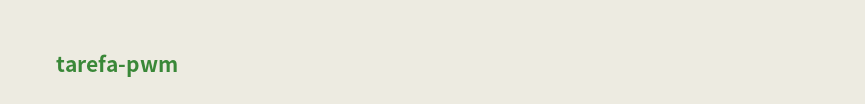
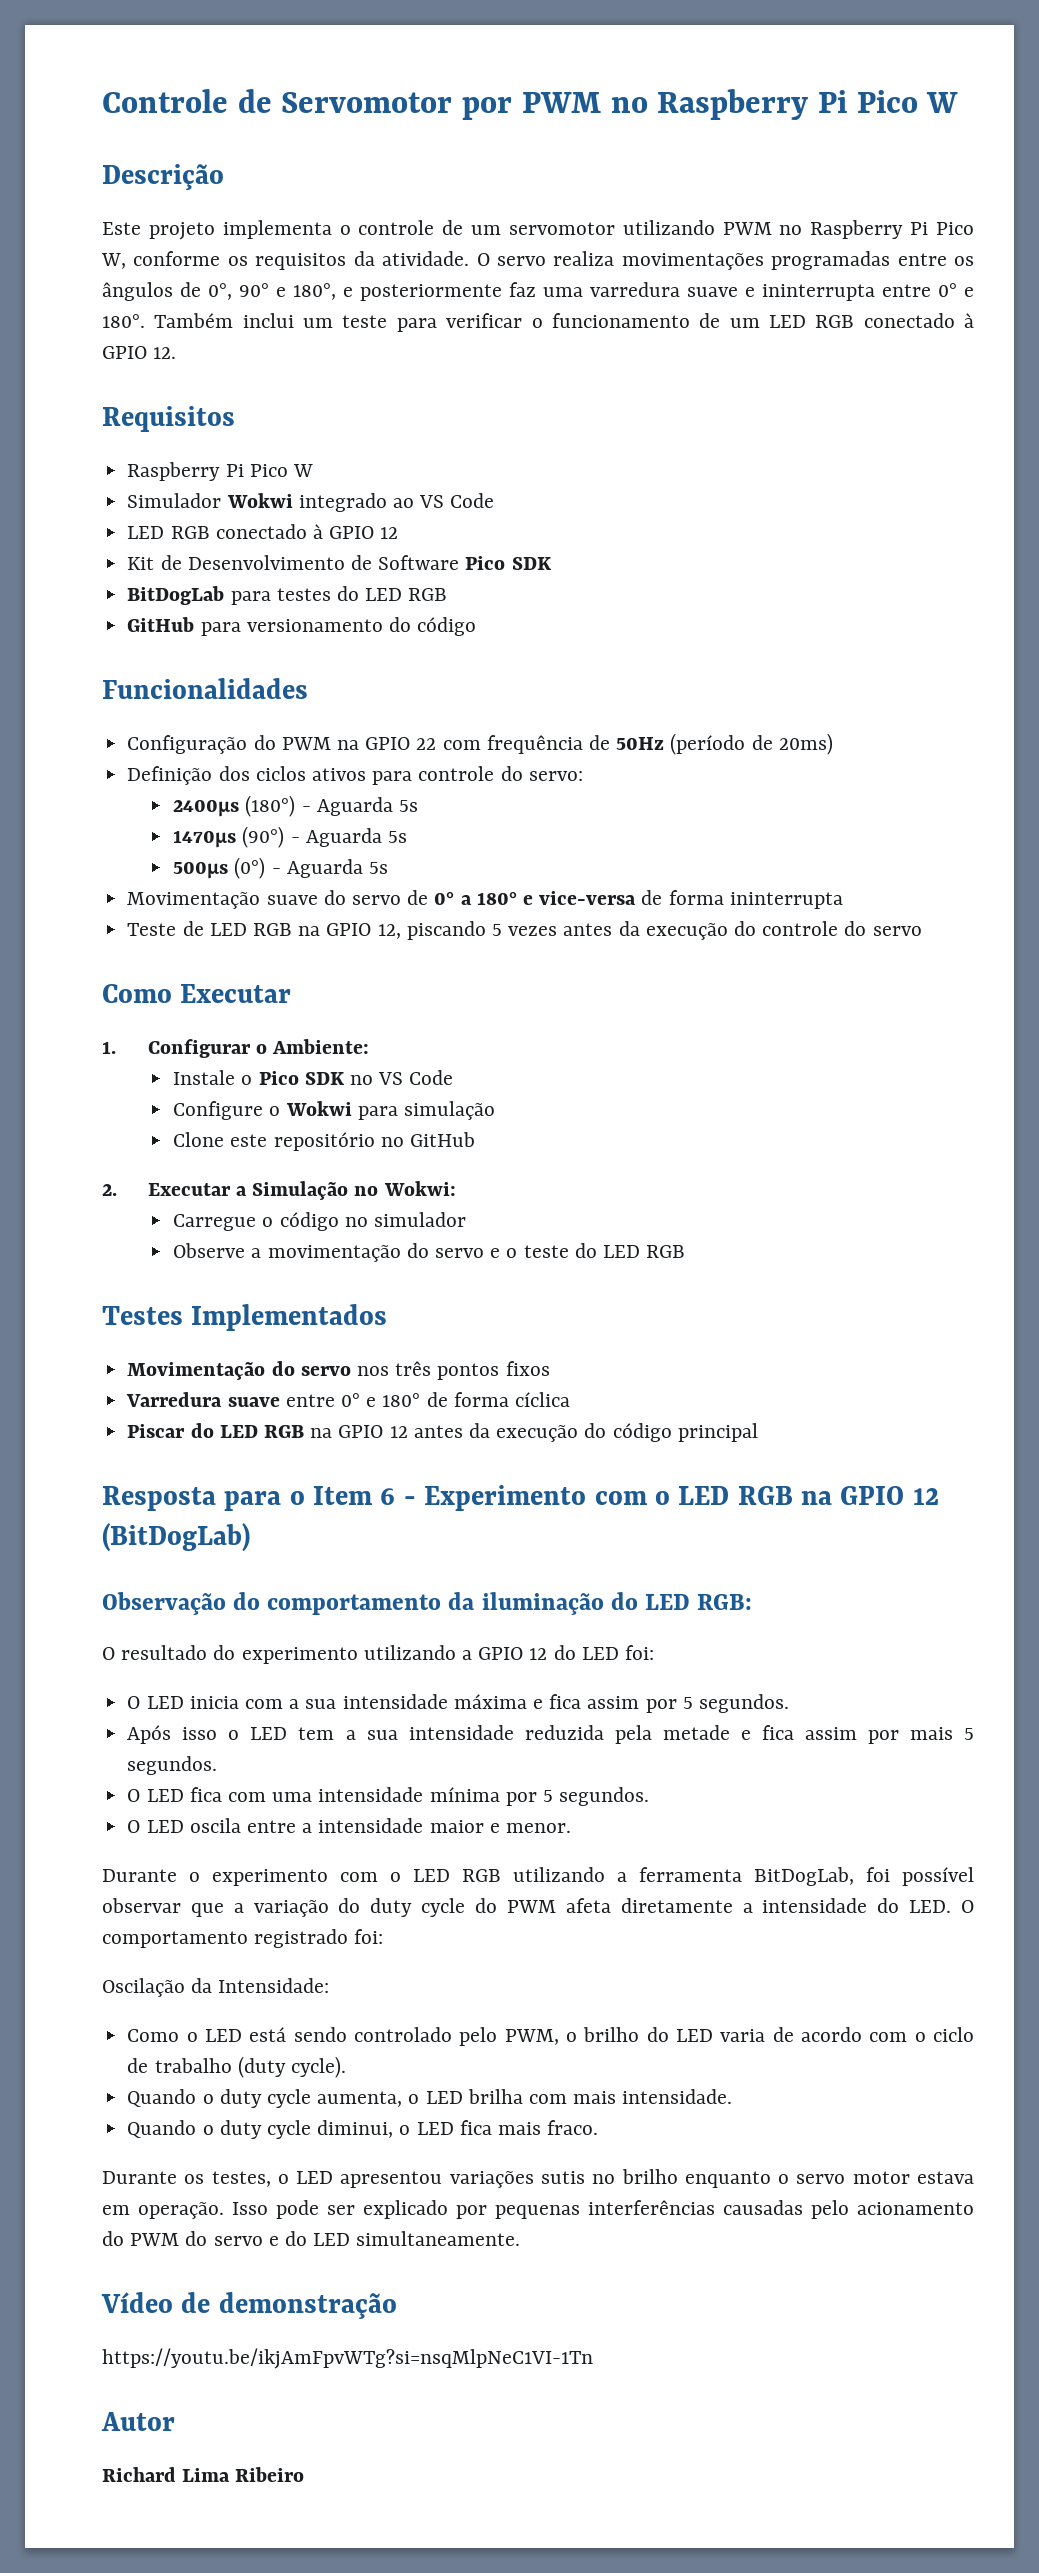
- tarefa-pwm
+ Controle de Servomotor por PWM no Raspberry Pi Pico W
+ Descrição
+ Este projeto implementa o controle de um servomotor utilizando PWM no Raspberry Pi Pico W, conforme os requisitos da atividade. O servo realiza movimentações programadas entre os ângulos de 0°, 90° e 180°, e posteriormente faz uma varredura suave e ininterrupta entre 0° e 180°. Também inclui um teste para verificar o funcionamento de um LED RGB conectado à GPIO 12.
+ Requisitos
+ Raspberry Pi Pico W
+ Simulador Wokwi integrado ao VS Code
+ LED RGB conectado à GPIO 12
+ Kit de Desenvolvimento de Software Pico SDK
+ BitDogLab para testes do LED RGB
+ GitHub para versionamento do código
+ Funcionalidades
+ Configuração do PWM na GPIO 22 com frequência de 50Hz (período de 20ms)
+ Definição dos ciclos ativos para controle do servo:
+ 2400µs (180°) - Aguarda 5s
+ 1470µs (90°) - Aguarda 5s
+ 500µs (0°) - Aguarda 5s
+ Movimentação suave do servo de 0° a 180° e vice-versa de forma ininterrupta
+ Teste de LED RGB na GPIO 12, piscando 5 vezes antes da execução do controle do servo
+ Como Executar
+ 1. Configurar o Ambiente:
+ Instale o Pico SDK no VS Code
+ Configure o Wokwi para simulação
+ Clone este repositório no GitHub
+ 2. Executar a Simulação no Wokwi:
+ Carregue o código no simulador
+ Observe a movimentação do servo e o teste do LED RGB
+ Testes Implementados
+ Movimentação do servo nos três pontos fixos
+ Varredura suave entre 0° e 180° de forma cíclica
+ Piscar do LED RGB na GPIO 12 antes da execução do código principal
+ Resposta para o Item 6 - Experimento com o LED RGB na GPIO 12 (BitDogLab)
+ Observação do comportamento da iluminação do LED RGB:
+ O resultado do experimento utilizando a GPIO 12 do LED foi:
+ O LED inicia com a sua intensidade máxima e fica assim por 5 segundos.
+ Após isso o LED tem a sua intensidade reduzida pela metade e fica assim por mais 5 segundos.
+ O LED fica com uma intensidade mínima por 5 segundos.
+ O LED oscila entre a intensidade maior e menor.
+ Durante o experimento com o LED RGB utilizando a ferramenta BitDogLab, foi possível observar que a variação do duty cycle do PWM afeta diretamente a intensidade do LED. O comportamento registrado foi:
+ Oscilação da Intensidade:
+ Como o LED está sendo controlado pelo PWM, o brilho do LED varia de acordo com o ciclo de trabalho (duty cycle).
+ Quando o duty cycle aumenta, o LED brilha com mais intensidade.
+ Quando o duty cycle diminui, o LED fica mais fraco.
+ Durante os testes, o LED apresentou variações sutis no brilho enquanto o servo motor estava em operação. Isso pode ser explicado por pequenas interferências causadas pelo acionamento do PWM do servo e do LED simultaneamente.
+ Vídeo de demonstração
+ https://youtu.be/ikjAmFpvWTg?si=nsqMlpNeC1VI-1Tn
+ Autor
+ Richard Lima Ribeiro

